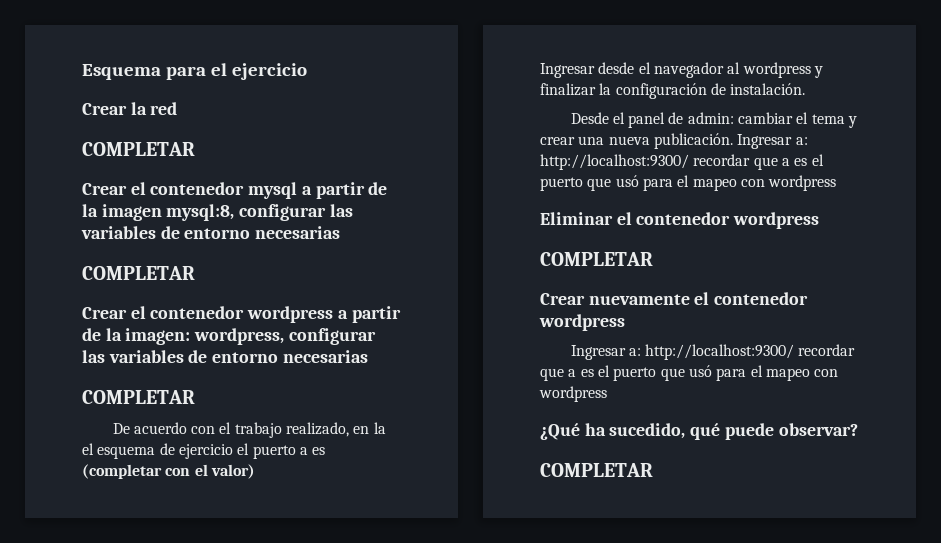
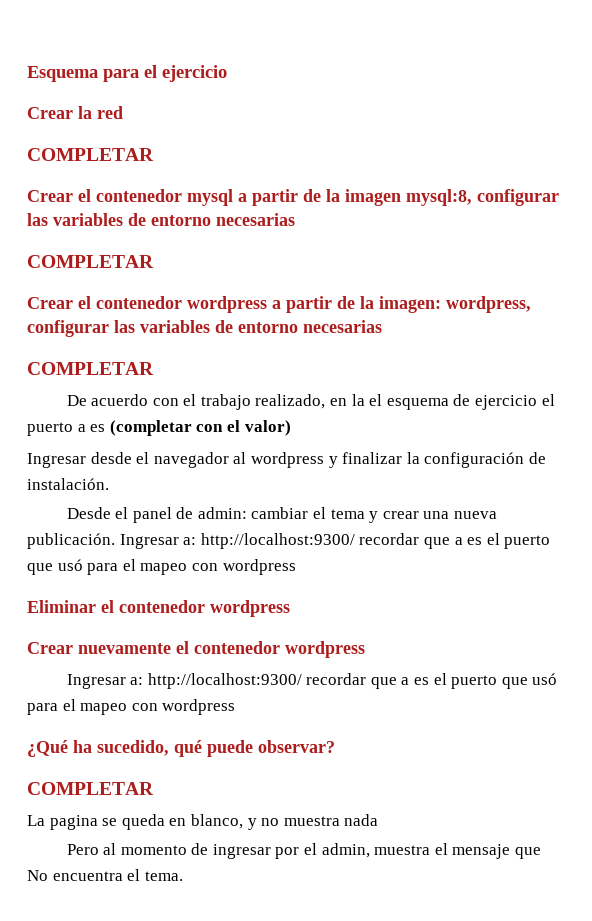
  Eliminar el contenedor wordpress
- COMPLETAR
+ La pagina se queda en blanco, y no muestra nada
+ Pero al momento de ingresar por el admin, muestra el mensaje que No encuentra el tema.

